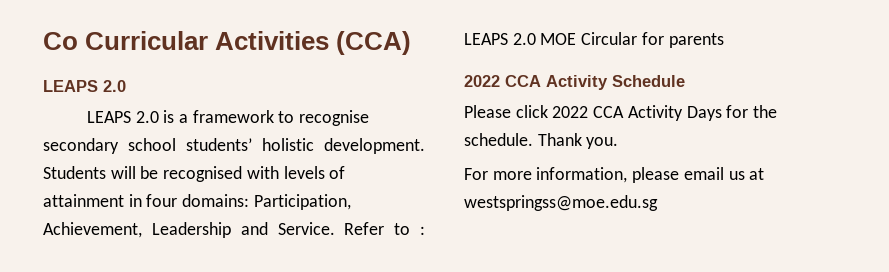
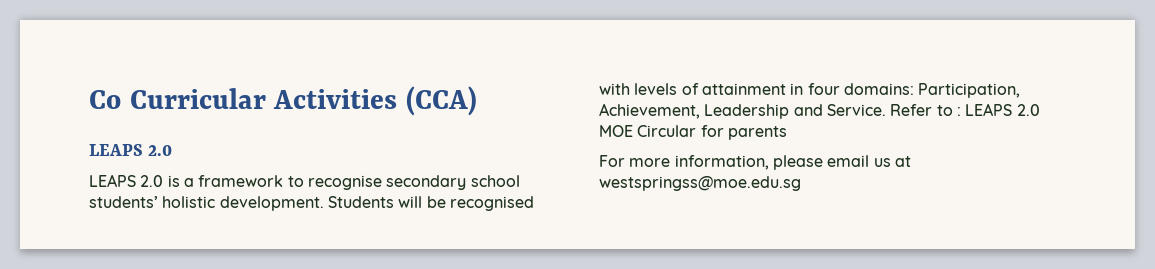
- 2022 CCA Activity Schedule
- Please click 2022 CCA Activity Days for the schedule. Thank you.

